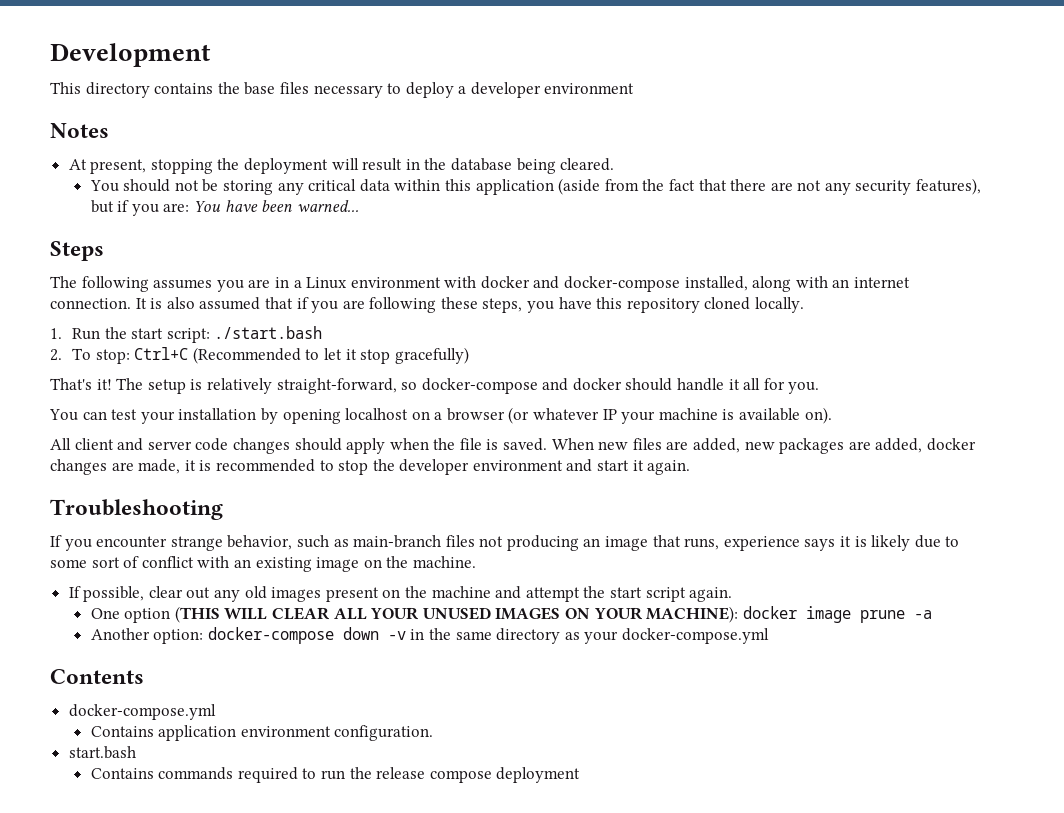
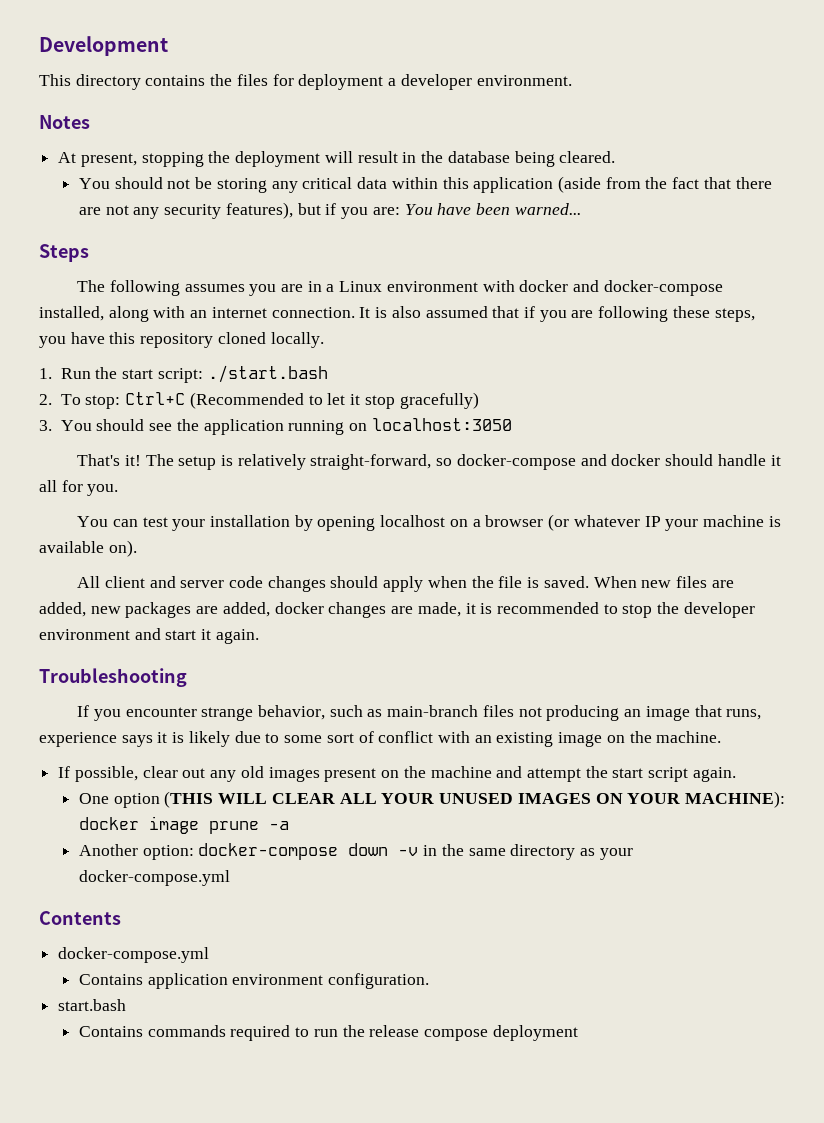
- This directory contains the base files necessary to deploy a developer environment
+ This directory contains the files for deployment a developer environment.
+ 3. You should see the application running on localhost:3050

